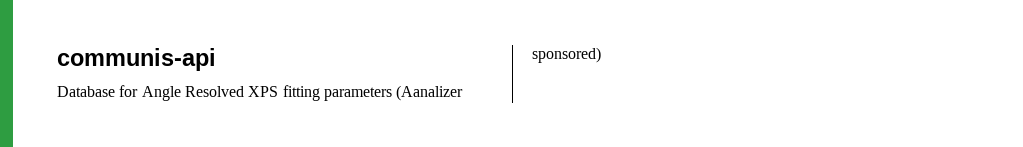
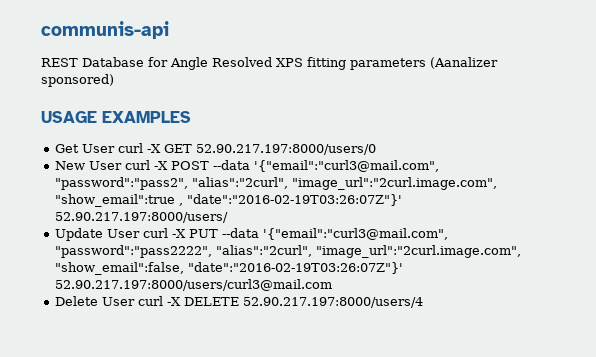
- Database for Angle Resolved XPS fitting parameters (Aanalizer sponsored)
+ REST Database for Angle Resolved XPS fitting parameters (Aanalizer sponsored)
+ USAGE EXAMPLES
+ Get User curl -X GET 52.90.217.197:8000/users/0
+ New User curl -X POST --data '{"email":"curl3@mail.com", "password":"pass2", "alias":"2curl", "image_url":"2curl.image.com", "show_email":true , "date":"2016-02-19T03:26:07Z"}' 52.90.217.197:8000/users/
+ Update User curl -X PUT --data '{"email":"curl3@mail.com", "password":"pass2222", "alias":"2curl", "image_url":"2curl.image.com", "show_email":false, "date":"2016-02-19T03:26:07Z"}' 52.90.217.197:8000/users/curl3@mail.com
+ Delete User curl -X DELETE 52.90.217.197:8000/users/4

